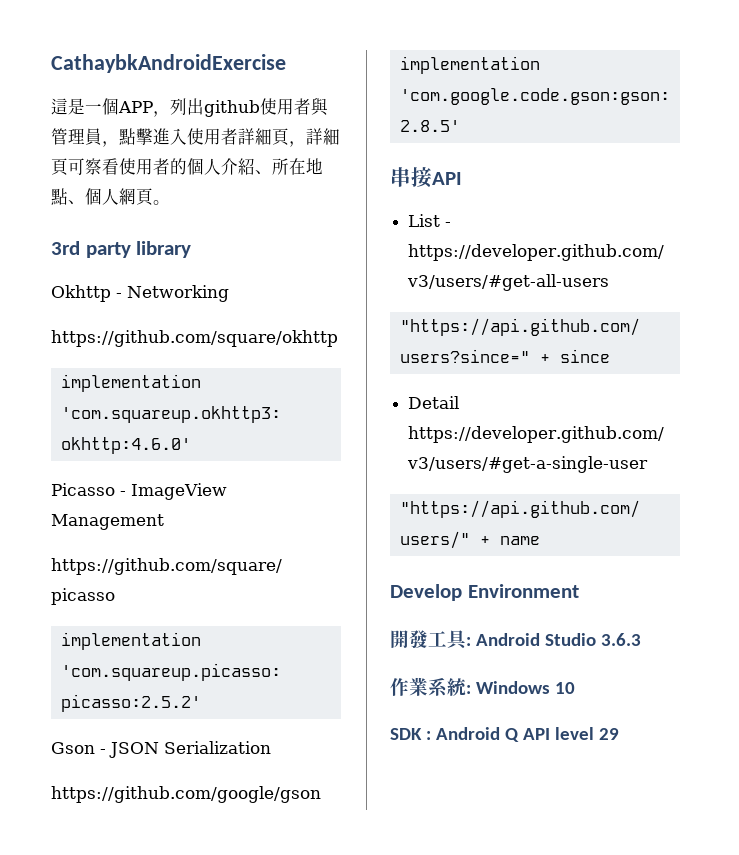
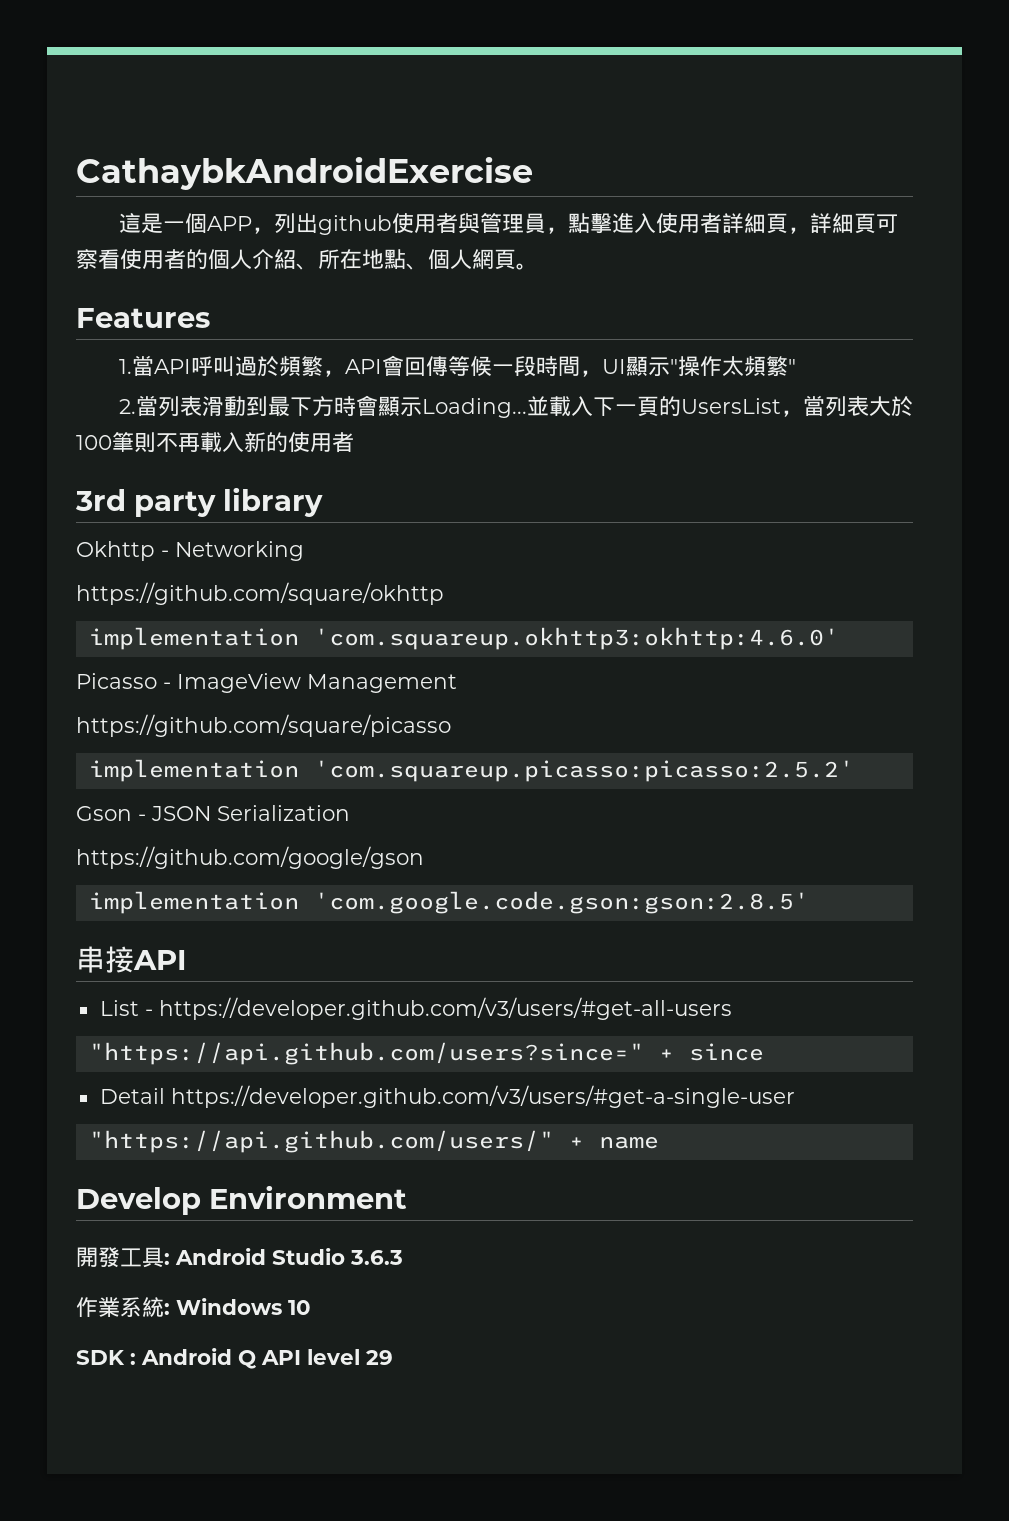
+ Features
+ 1.當API呼叫過於頻繁，API會回傳等候一段時間，UI顯示"操作太頻繁"
+ 2.當列表滑動到最下方時會顯示Loading...並載入下一頁的UsersList，當列表大於100筆則不再載入新的使用者

